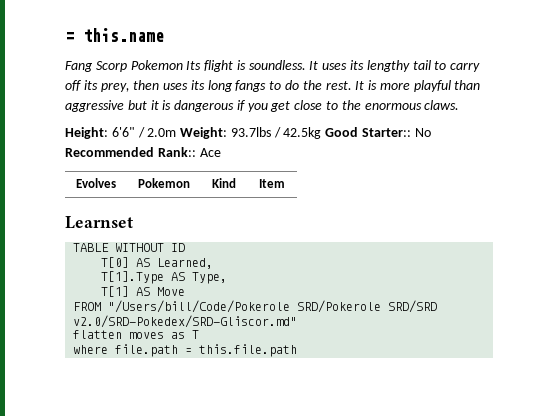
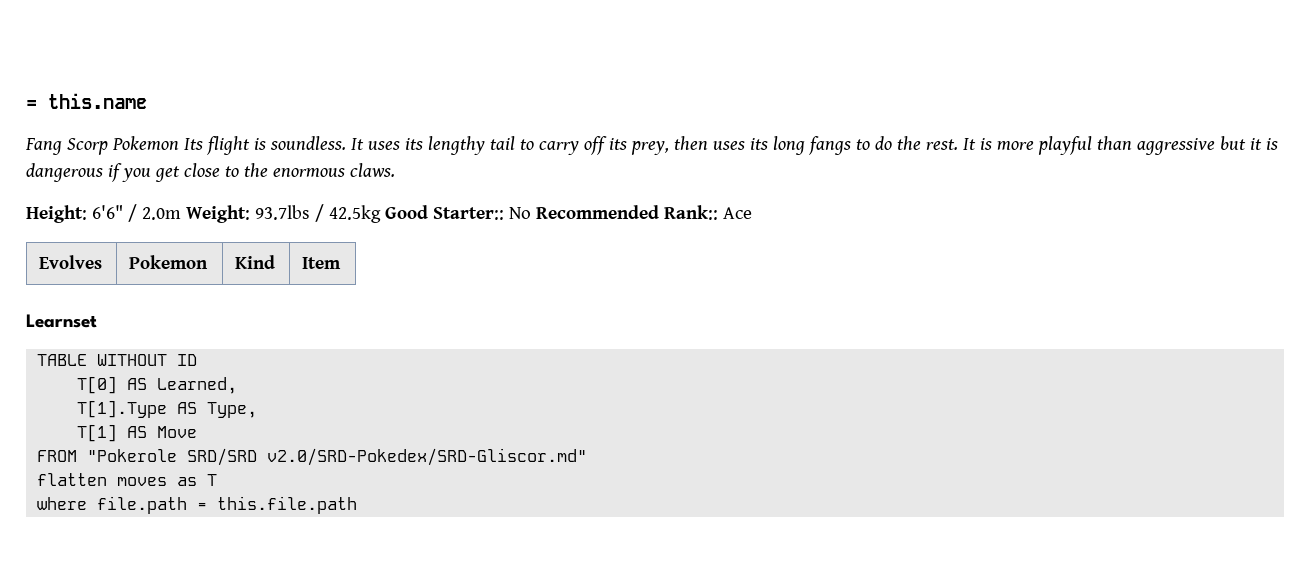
- FROM "/Users/bill/Code/Pokerole SRD/Pokerole SRD/SRD v2.0/SRD-Pokedex/SRD-Gliscor.md"
+ FROM "Pokerole SRD/SRD v2.0/SRD-Pokedex/SRD-Gliscor.md"

